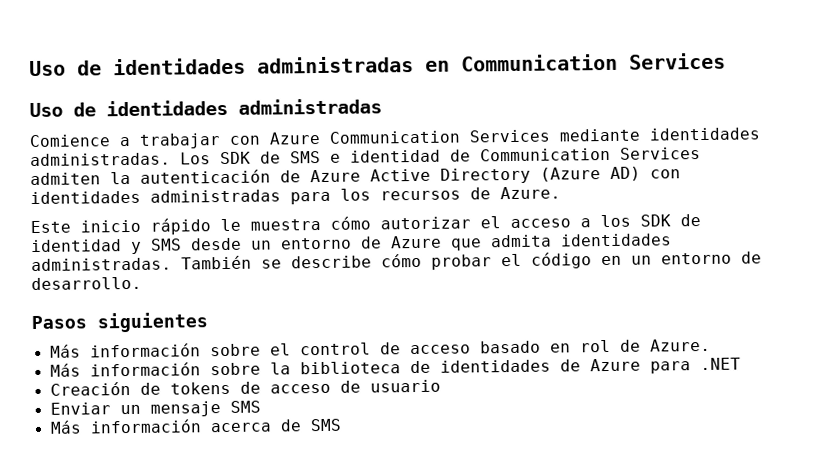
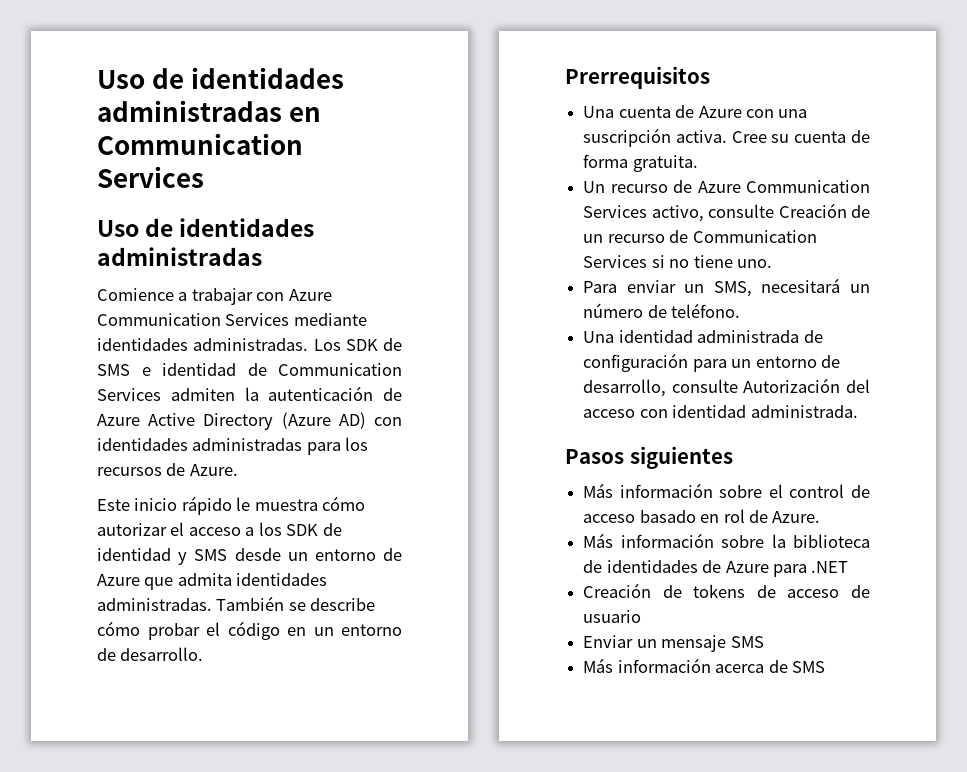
+ Prerrequisitos
+ Una cuenta de Azure con una suscripción activa. Cree su cuenta de forma gratuita.
+ Un recurso de Azure Communication Services activo, consulte Creación de un recurso de Communication Services si no tiene uno.
+ Para enviar un SMS, necesitará un número de teléfono.
+ Una identidad administrada de configuración para un entorno de desarrollo, consulte Autorización del acceso con identidad administrada.

